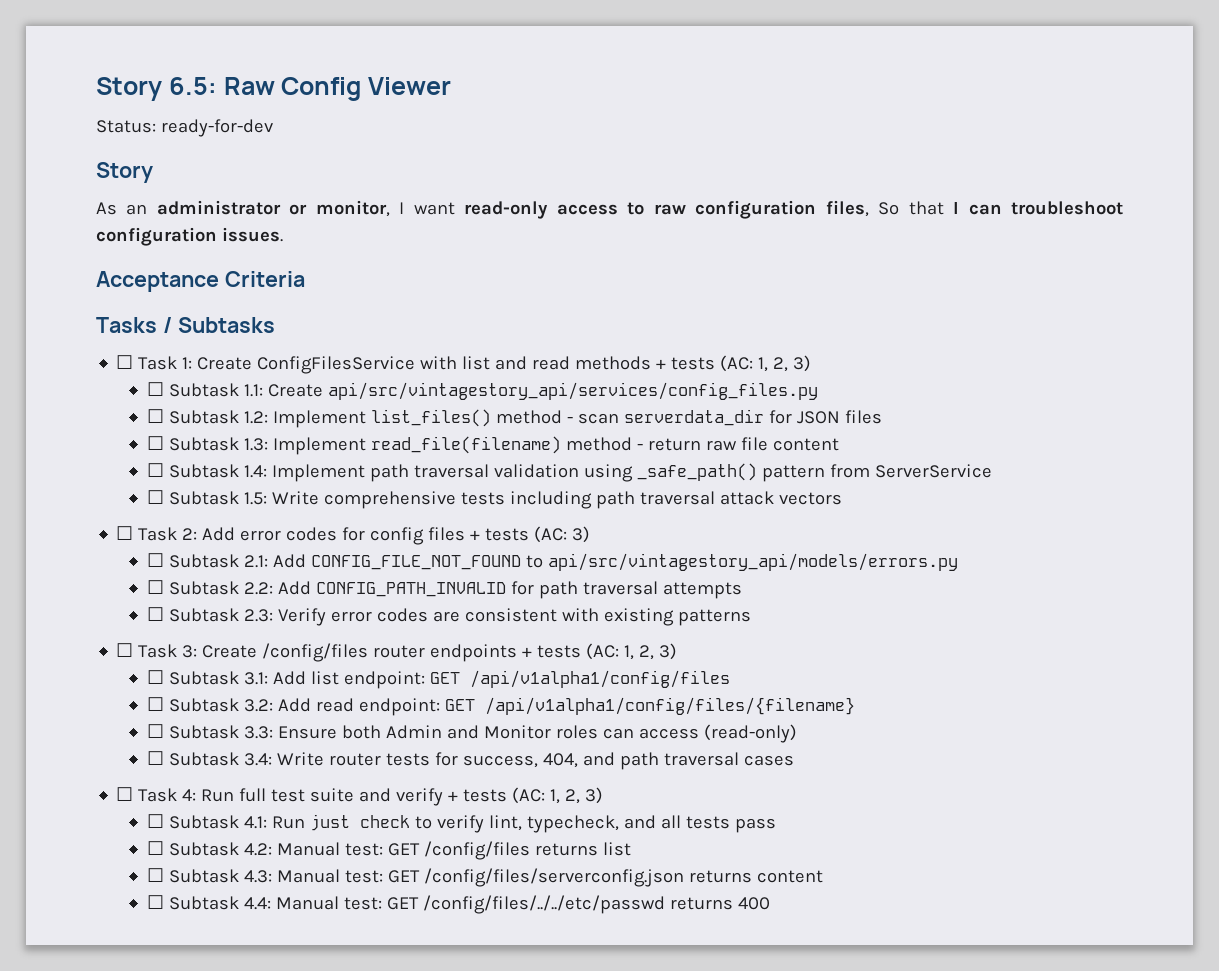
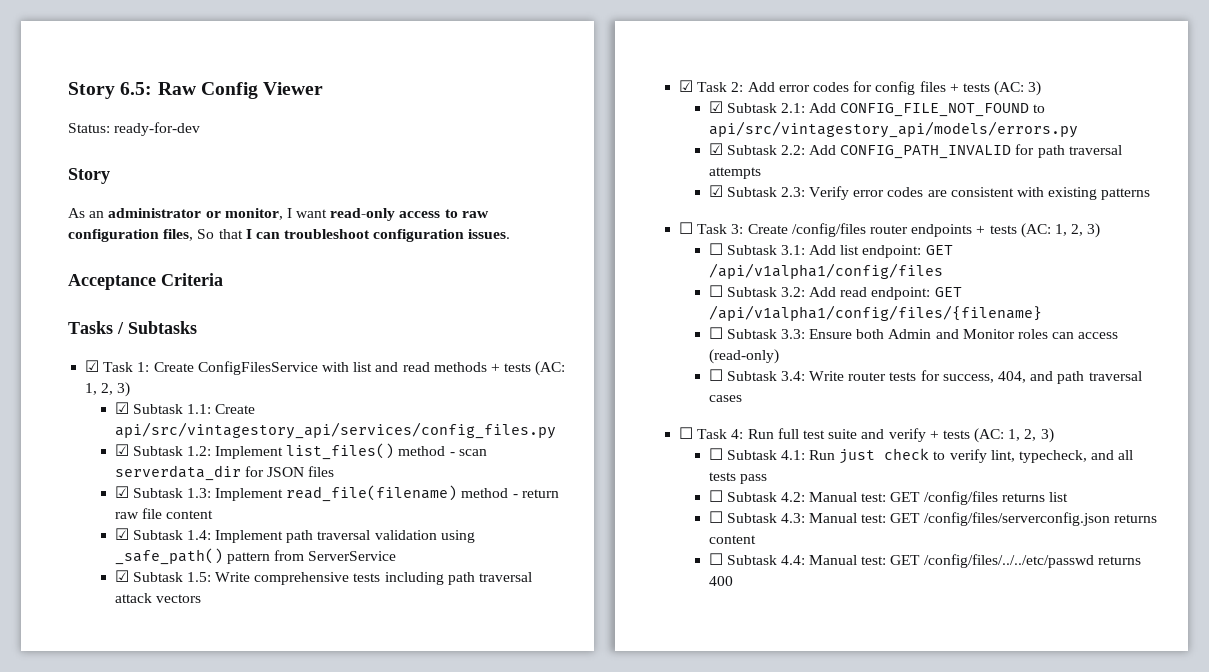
- ☐ Task 1: Create ConfigFilesService with list and read methods + tests (AC: 1, 2, 3)
+ ☑ Task 1: Create ConfigFilesService with list and read methods + tests (AC: 1, 2, 3)
- ☐ Subtask 1.1: Create api/src/vintagestory_api/services/config_files.py
+ ☑ Subtask 1.1: Create api/src/vintagestory_api/services/config_files.py
- ☐ Subtask 1.2: Implement list_files() method - scan serverdata_dir for JSON files
+ ☑ Subtask 1.2: Implement list_files() method - scan serverdata_dir for JSON files
- ☐ Subtask 1.3: Implement read_file(filename) method - return raw file content
+ ☑ Subtask 1.3: Implement read_file(filename) method - return raw file content
- ☐ Subtask 1.4: Implement path traversal validation using _safe_path() pattern from ServerService
+ ☑ Subtask 1.4: Implement path traversal validation using _safe_path() pattern from ServerService
- ☐ Subtask 1.5: Write comprehensive tests including path traversal attack vectors
+ ☑ Subtask 1.5: Write comprehensive tests including path traversal attack vectors
- ☐ Task 2: Add error codes for config files + tests (AC: 3)
+ ☑ Task 2: Add error codes for config files + tests (AC: 3)
- ☐ Subtask 2.1: Add CONFIG_FILE_NOT_FOUND to api/src/vintagestory_api/models/errors.py
+ ☑ Subtask 2.1: Add CONFIG_FILE_NOT_FOUND to api/src/vintagestory_api/models/errors.py
- ☐ Subtask 2.2: Add CONFIG_PATH_INVALID for path traversal attempts
+ ☑ Subtask 2.2: Add CONFIG_PATH_INVALID for path traversal attempts
- ☐ Subtask 2.3: Verify error codes are consistent with existing patterns
+ ☑ Subtask 2.3: Verify error codes are consistent with existing patterns

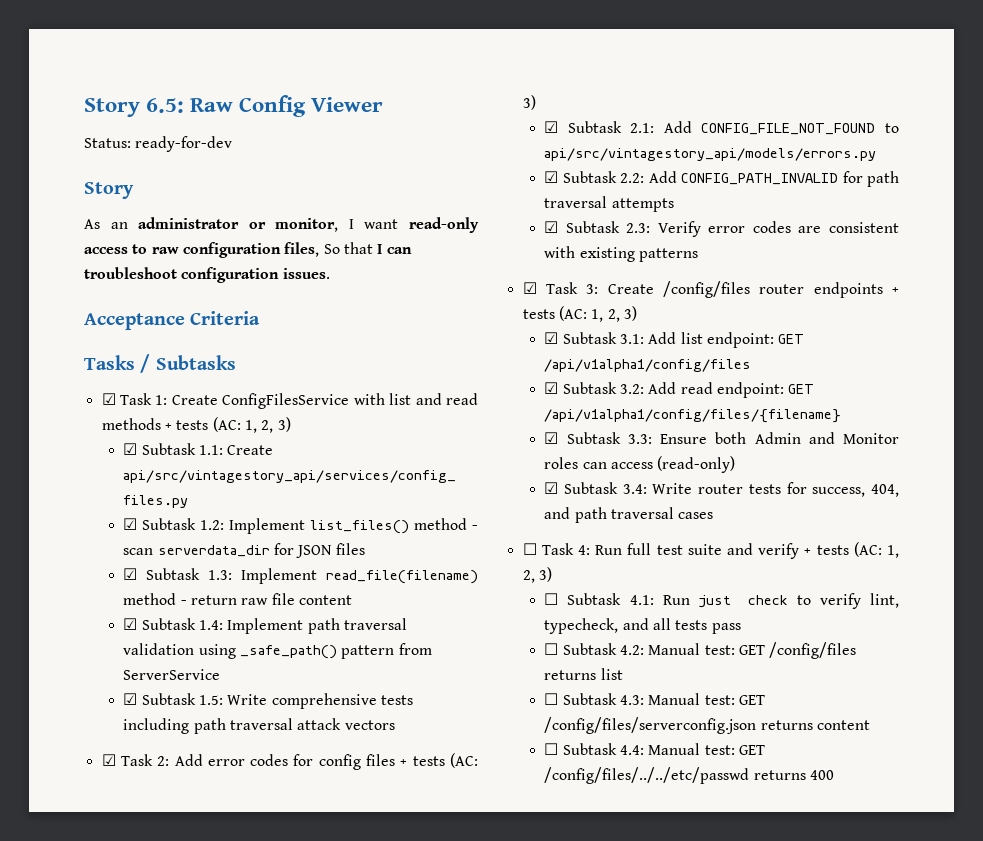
- ☐ Task 3: Create /config/files router endpoints + tests (AC: 1, 2, 3)
+ ☑ Task 3: Create /config/files router endpoints + tests (AC: 1, 2, 3)
- ☐ Subtask 3.1: Add list endpoint: GET /api/v1alpha1/config/files
+ ☑ Subtask 3.1: Add list endpoint: GET /api/v1alpha1/config/files
- ☐ Subtask 3.2: Add read endpoint: GET /api/v1alpha1/config/files/{filename}
+ ☑ Subtask 3.2: Add read endpoint: GET /api/v1alpha1/config/files/{filename}
- ☐ Subtask 3.3: Ensure both Admin and Monitor roles can access (read-only)
+ ☑ Subtask 3.3: Ensure both Admin and Monitor roles can access (read-only)
- ☐ Subtask 3.4: Write router tests for success, 404, and path traversal cases
+ ☑ Subtask 3.4: Write router tests for success, 404, and path traversal cases

